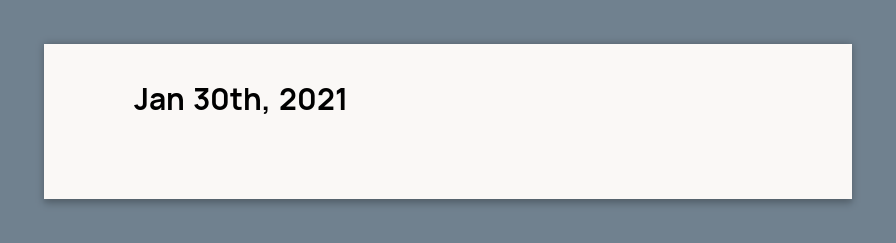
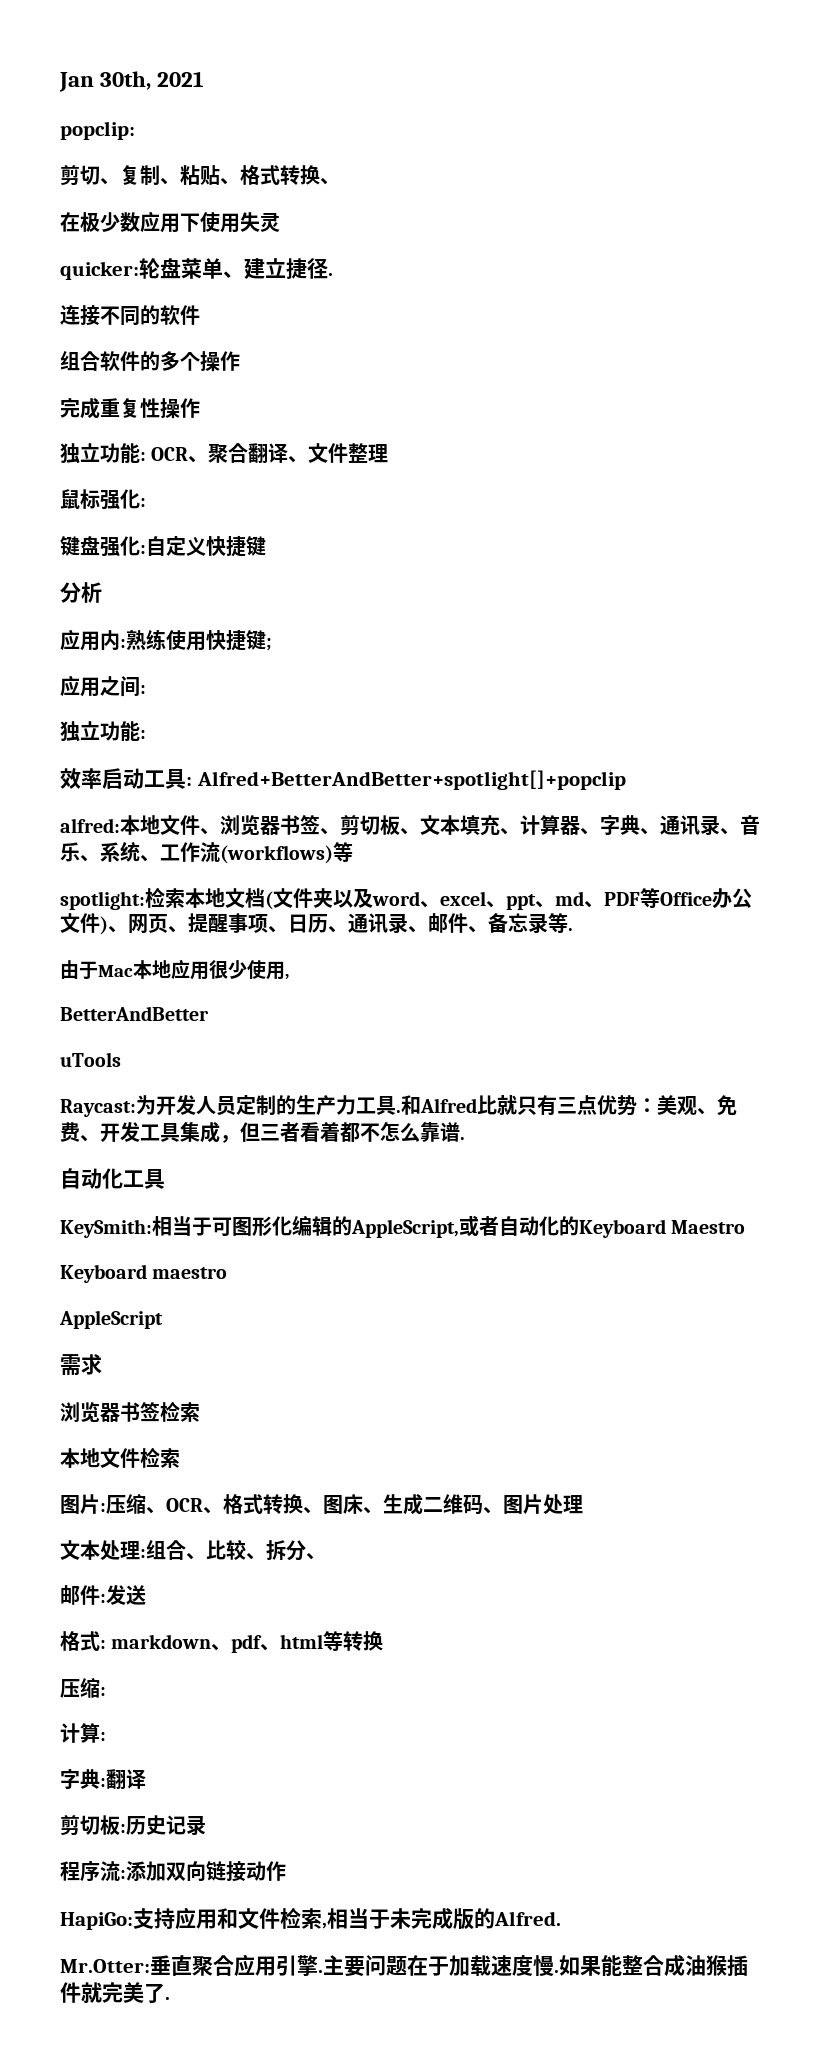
+ popclip:
+ 剪切、复制、粘贴、格式转换、
+ 在极少数应用下使用失灵
+ quicker:轮盘菜单、建立捷径.
+ 连接不同的软件
+ 组合软件的多个操作
+ 完成重复性操作
+ 独立功能: OCR、聚合翻译、文件整理
+ 鼠标强化:
+ 键盘强化:自定义快捷键
+ 分析
+ 应用内:熟练使用快捷键;
+ 应用之间:
+ 独立功能:
+ 效率启动工具: Alfred+BetterAndBetter+spotlight[]+popclip
+ alfred:本地文件、浏览器书签、剪切板、文本填充、计算器、字典、通讯录、音乐、系统、工作流(workflows)等
+ spotlight:检索本地文档(文件夹以及word、excel、ppt、md、PDF等Office办公文件)、网页、提醒事项、日历、通讯录、邮件、备忘录等.
+ 由于Mac本地应用很少使用,
+ BetterAndBetter
+ uTools
+ Raycast:为开发人员定制的生产力工具.和Alfred比就只有三点优势：美观、免费、开发工具集成，但三者看着都不怎么靠谱.
+ 自动化工具
+ KeySmith:相当于可图形化编辑的AppleScript,或者自动化的Keyboard Maestro
+ Keyboard maestro
+ AppleScript
+ 需求
+ 浏览器书签检索
+ 本地文件检索
+ 图片:压缩、OCR、格式转换、图床、生成二维码、图片处理
+ 文本处理:组合、比较、拆分、
+ 邮件:发送
+ 格式: markdown、pdf、html等转换
+ 压缩:
+ 计算:
+ 字典:翻译
+ 剪切板:历史记录
+ 程序流:添加双向链接动作
+ HapiGo:支持应用和文件检索,相当于未完成版的Alfred.
+ Mr.Otter:垂直聚合应用引擎.主要问题在于加载速度慢.如果能整合成油猴插件就完美了.

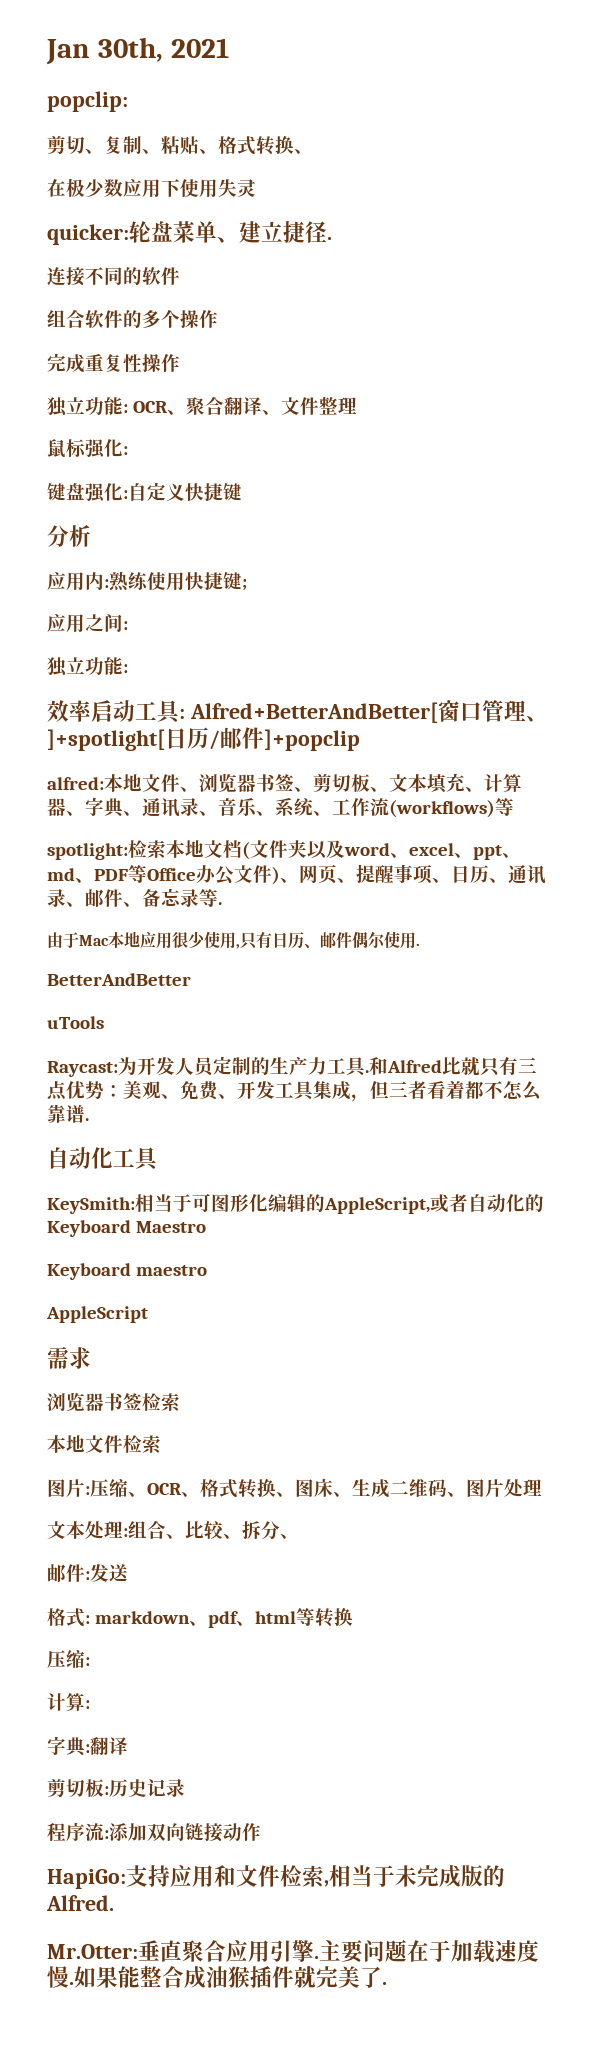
- 效率启动工具: Alfred+BetterAndBetter+spotlight[]+popclip
+ 效率启动工具: Alfred+BetterAndBetter[窗口管理、]+spotlight[日历/邮件]+popclip
- 由于Mac本地应用很少使用,
+ 由于Mac本地应用很少使用,只有日历、邮件偶尔使用.

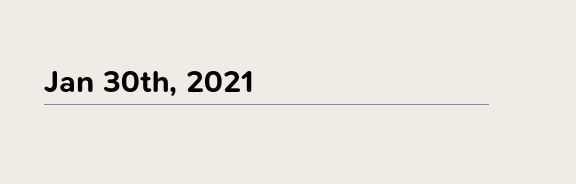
- popclip:
- 剪切、复制、粘贴、格式转换、
- 在极少数应用下使用失灵
- quicker:轮盘菜单、建立捷径.
- 连接不同的软件
- 组合软件的多个操作
- 完成重复性操作
- 独立功能: OCR、聚合翻译、文件整理
- 鼠标强化:
- 键盘强化:自定义快捷键
- 分析
- 应用内:熟练使用快捷键;
- 应用之间:
- 独立功能:
- 效率启动工具: Alfred+BetterAndBetter[窗口管理、]+spotlight[日历/邮件]+popclip
- alfred:本地文件、浏览器书签、剪切板、文本填充、计算器、字典、通讯录、音乐、系统、工作流(workflows)等
- spotlight:检索本地文档(文件夹以及word、excel、ppt、md、PDF等Office办公文件)、网页、提醒事项、日历、通讯录、邮件、备忘录等.
- 由于Mac本地应用很少使用,只有日历、邮件偶尔使用.
- BetterAndBetter
- uTools
- Raycast:为开发人员定制的生产力工具.和Alfred比就只有三点优势：美观、免费、开发工具集成，但三者看着都不怎么靠谱.
- 自动化工具
- KeySmith:相当于可图形化编辑的AppleScript,或者自动化的Keyboard Maestro
- Keyboard maestro
- AppleScript
- 需求
- 浏览器书签检索
- 本地文件检索
- 图片:压缩、OCR、格式转换、图床、生成二维码、图片处理
- 文本处理:组合、比较、拆分、
- 邮件:发送
- 格式: markdown、pdf、html等转换
- 压缩:
- 计算:
- 字典:翻译
- 剪切板:历史记录
- 程序流:添加双向链接动作
- HapiGo:支持应用和文件检索,相当于未完成版的Alfred.
- Mr.Otter:垂直聚合应用引擎.主要问题在于加载速度慢.如果能整合成油猴插件就完美了.

